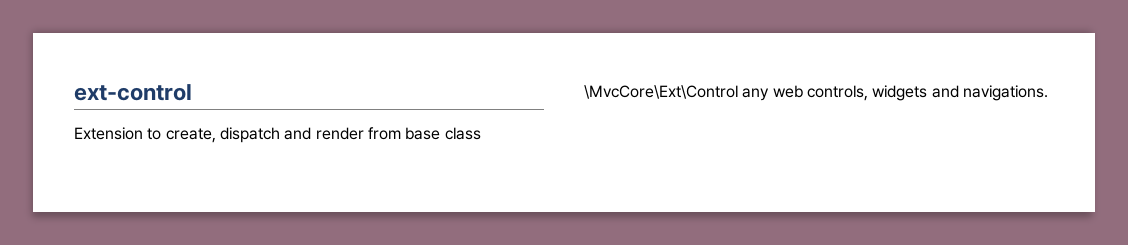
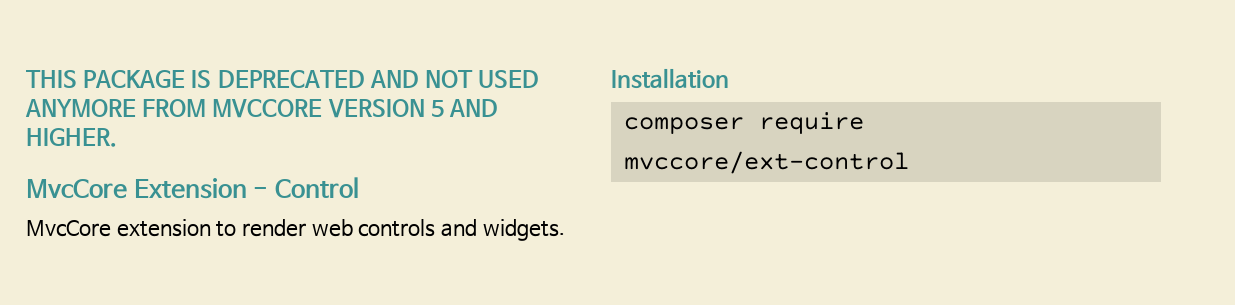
- ext-control
- Extension to create, dispatch and render from base class \MvcCore\Ext\Control any web controls, widgets and navigations.
+ THIS PACKAGE IS DEPRECATED AND NOT USED ANYMORE FROM MVCCORE VERSION 5 AND HIGHER.
+ MvcCore Extension - Control
+ MvcCore extension to render web controls and widgets.
+ Installation
+ composer require mvccore/ext-control

